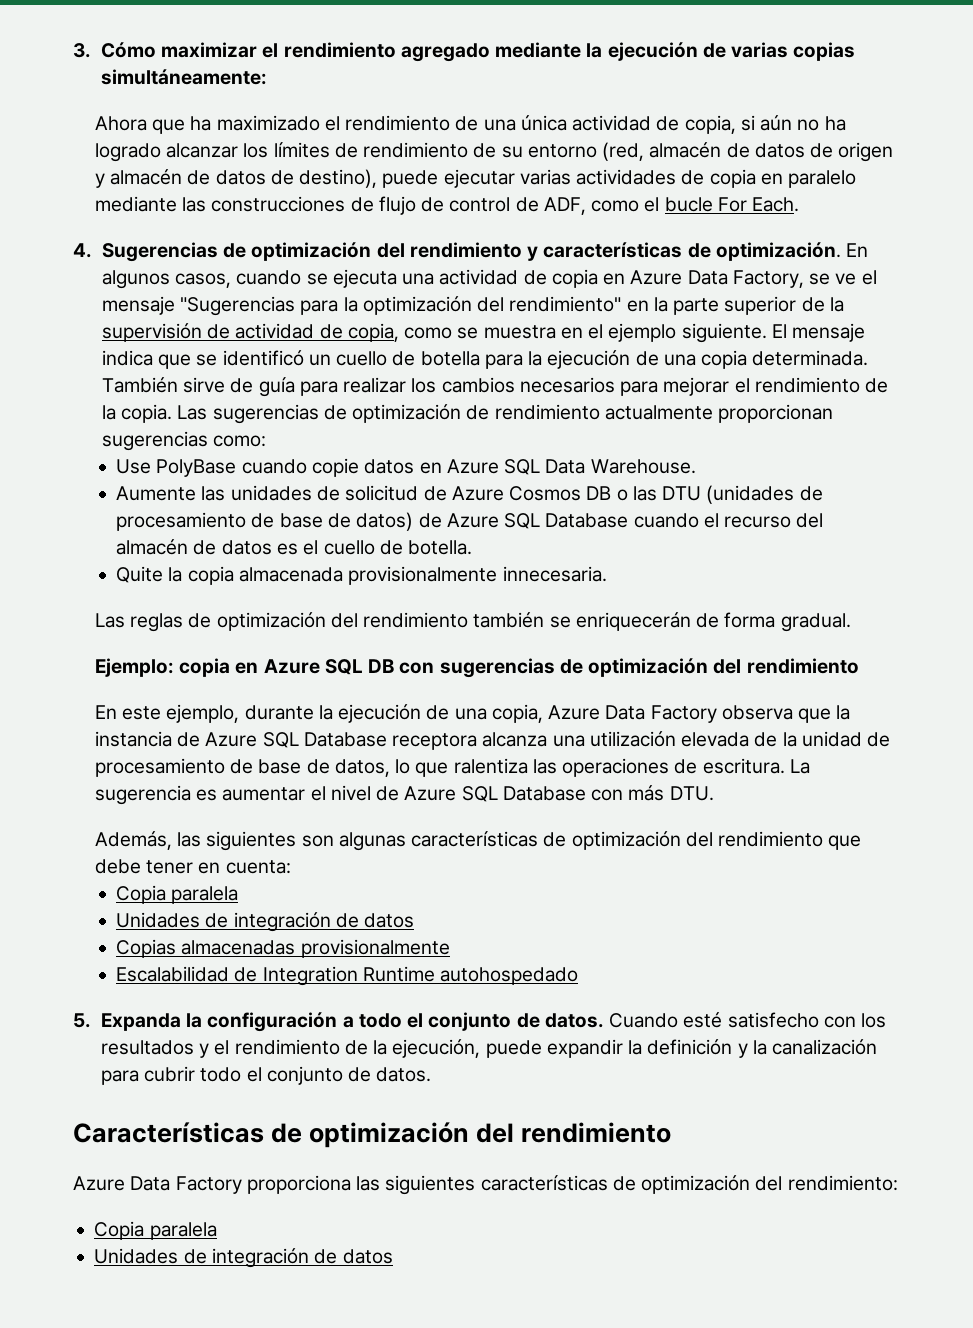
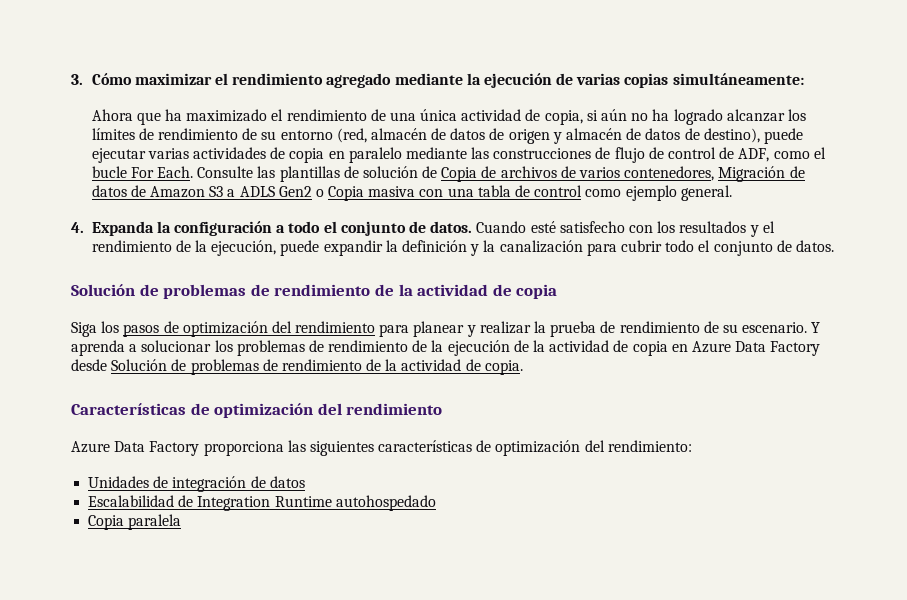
- Ahora que ha maximizado el rendimiento de una única actividad de copia, si aún no ha logrado alcanzar los límites de rendimiento de su entorno (red, almacén de datos de origen y almacén de datos de destino), puede ejecutar varias actividades de copia en paralelo mediante las construcciones de flujo de control de ADF, como el bucle For Each.
- 4. Sugerencias de optimización del rendimiento y características de optimización. En algunos casos, cuando se ejecuta una actividad de copia en Azure Data Factory, se ve el mensaje "Sugerencias para la optimización del rendimiento" en la parte superior de la supervisión de actividad de copia, como se muestra en el ejemplo siguiente. El mensaje indica que se identificó un cuello de botella para la ejecución de una copia determinada. También sirve de guía para realizar los cambios necesarios para mejorar el rendimiento de la copia. Las sugerencias de optimización de rendimiento actualmente proporcionan sugerencias como:
- Use PolyBase cuando copie datos en Azure SQL Data Warehouse.
- Aumente las unidades de solicitud de Azure Cosmos DB o las DTU (unidades de procesamiento de base de datos) de Azure SQL Database cuando el recurso del almacén de datos es el cuello de botella.
- Quite la copia almacenada provisionalmente innecesaria.
- Las reglas de optimización del rendimiento también se enriquecerán de forma gradual.
- Ejemplo: copia en Azure SQL DB con sugerencias de optimización del rendimiento
- En este ejemplo, durante la ejecución de una copia, Azure Data Factory observa que la instancia de Azure SQL Database receptora alcanza una utilización elevada de la unidad de procesamiento de base de datos, lo que ralentiza las operaciones de escritura. La sugerencia es aumentar el nivel de Azure SQL Database con más DTU.
- Además, las siguientes son algunas características de optimización del rendimiento que debe tener en cuenta:
- Copia paralela
- Unidades de integración de datos
- Copias almacenadas provisionalmente
- Escalabilidad de Integration Runtime autohospedado
- 5. Expanda la configuración a todo el conjunto de datos.
+ Ahora que ha maximizado el rendimiento de una única actividad de copia, si aún no ha logrado alcanzar los límites de rendimiento de su entorno (red, almacén de datos de origen y almacén de datos de destino), puede ejecutar varias actividades de copia en paralelo mediante las construcciones de flujo de control de ADF, como el bucle For Each. Consulte las plantillas de solución de Copia de archivos de varios contenedores, Migración de datos de Amazon S3 a ADLS Gen2 o Copia masiva con una tabla de control como ejemplo general.
+ 4. Expanda la configuración a todo el conjunto de datos.
+ Solución de problemas de rendimiento de la actividad de copia
+ Siga los pasos de optimización del rendimiento para planear y realizar la prueba de rendimiento de su escenario. Y aprenda a solucionar los problemas de rendimiento de la ejecución de la actividad de copia en Azure Data Factory desde Solución de problemas de rendimiento de la actividad de copia.
  Azure Data Factory proporciona las siguientes características de optimización del rendimiento:
+ Unidades de integración de datos
+ Escalabilidad de Integration Runtime autohospedado
  Copia paralela
- Unidades de integración de datos

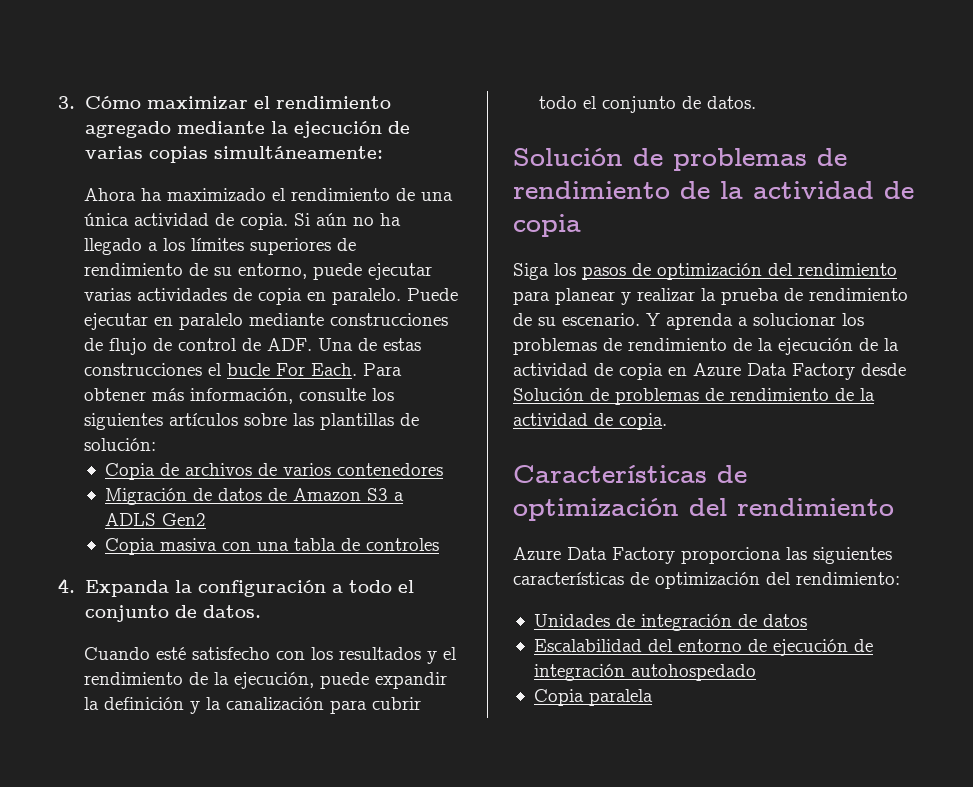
- Ahora que ha maximizado el rendimiento de una única actividad de copia, si aún no ha logrado alcanzar los límites de rendimiento de su entorno (red, almacén de datos de origen y almacén de datos de destino), puede ejecutar varias actividades de copia en paralelo mediante las construcciones de flujo de control de ADF, como el bucle For Each. Consulte las plantillas de solución de Copia de archivos de varios contenedores, Migración de datos de Amazon S3 a ADLS Gen2 o Copia masiva con una tabla de control como ejemplo general.
+ Ahora ha maximizado el rendimiento de una única actividad de copia. Si aún no ha llegado a los límites superiores de rendimiento de su entorno, puede ejecutar varias actividades de copia en paralelo. Puede ejecutar en paralelo mediante construcciones de flujo de control de ADF. Una de estas construcciones el bucle For Each. Para obtener más información, consulte los siguientes artículos sobre las plantillas de solución:
+ Copia de archivos de varios contenedores
+ Migración de datos de Amazon S3 a ADLS Gen2
+ Copia masiva con una tabla de controles
- 4. Expanda la configuración a todo el conjunto de datos. Cuando esté satisfecho con los resultados y el rendimiento de la ejecución, puede expandir la definición y la canalización para cubrir todo el conjunto de datos.
+ 4. Expanda la configuración a todo el conjunto de datos.
+ Cuando esté satisfecho con los resultados y el rendimiento de la ejecución, puede expandir la definición y la canalización para cubrir todo el conjunto de datos.
- Escalabilidad de Integration Runtime autohospedado
+ Escalabilidad del entorno de ejecución de integración autohospedado

